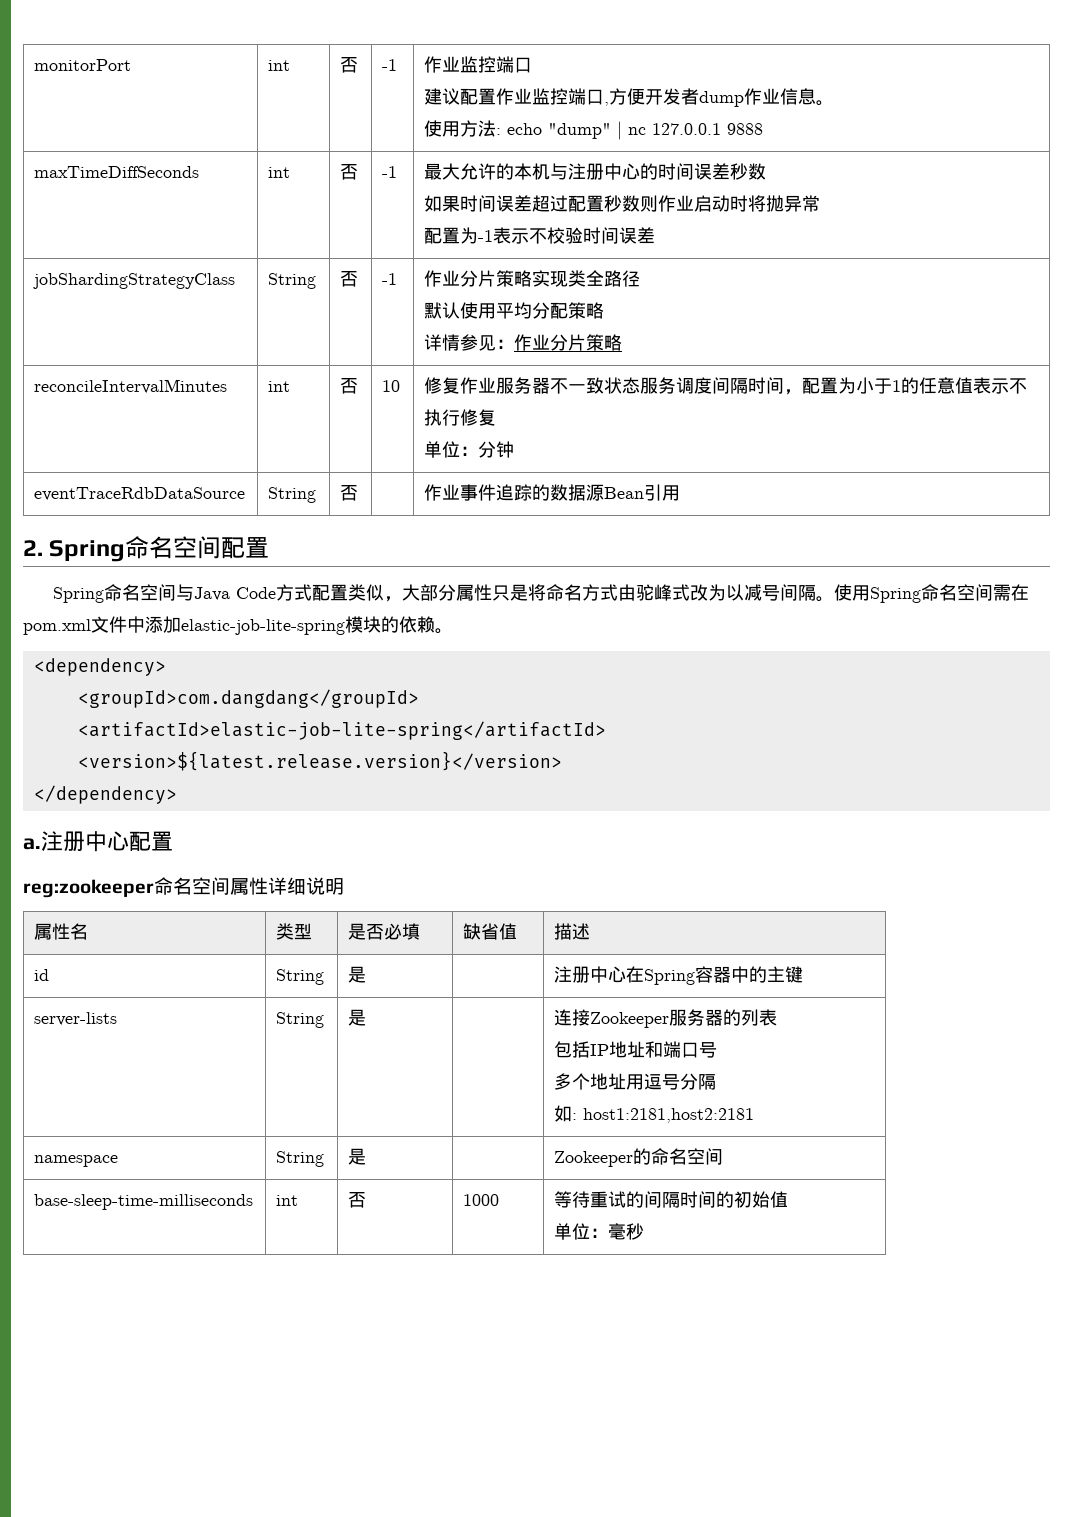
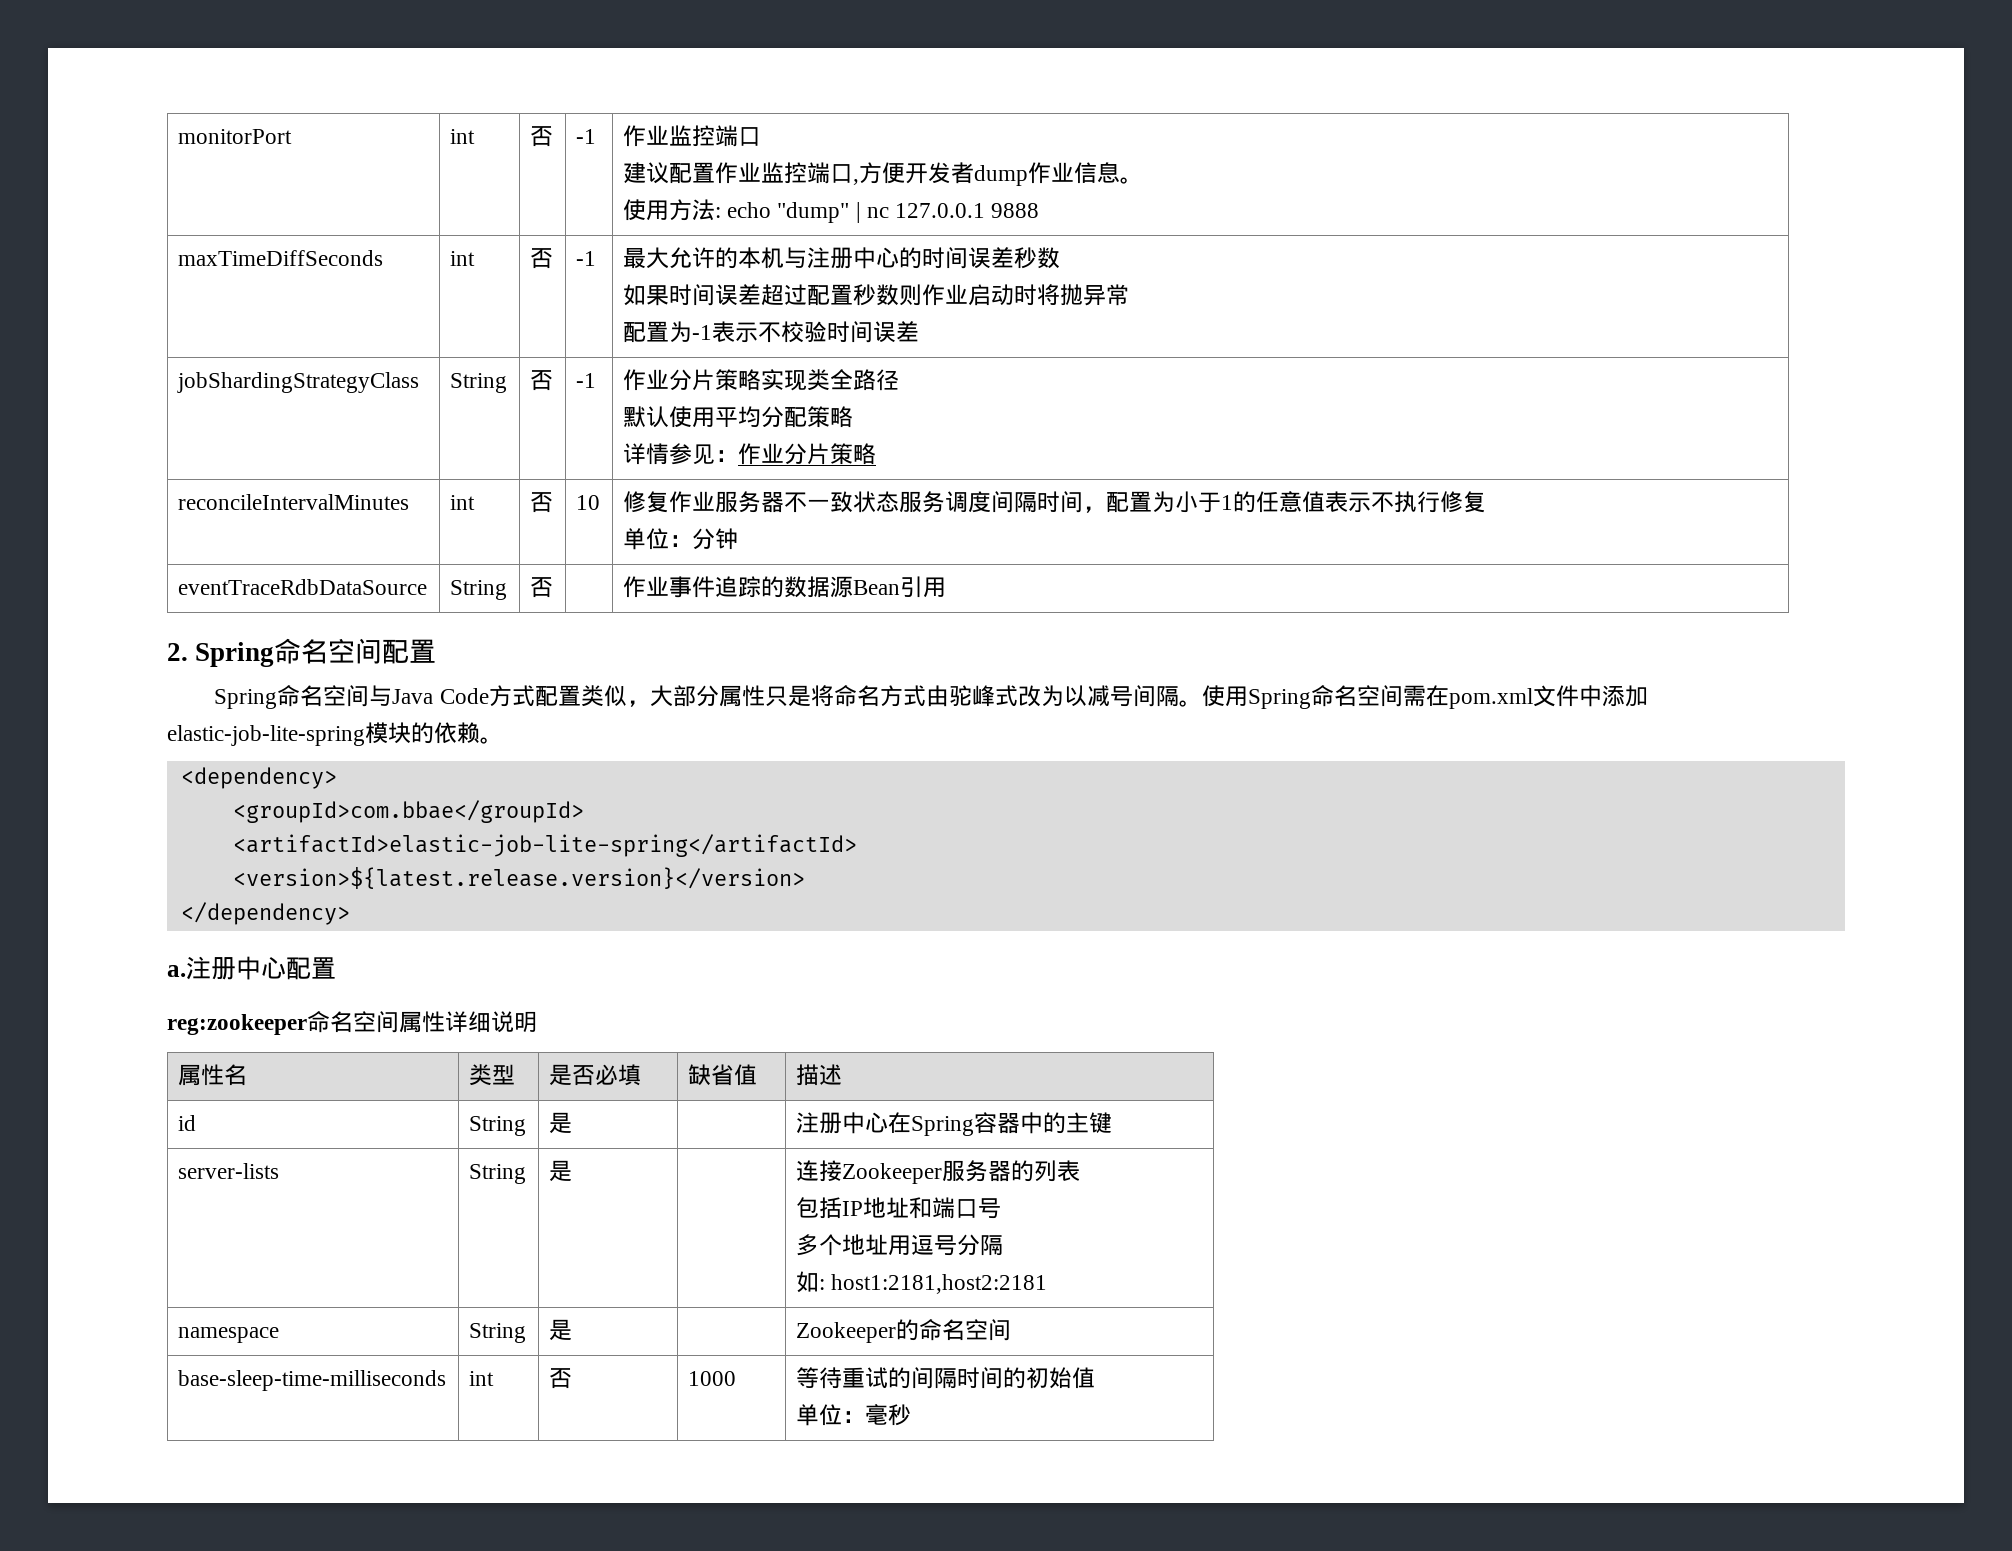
- <groupId>com.dangdang</groupId>
+ <groupId>com.bbae</groupId>

